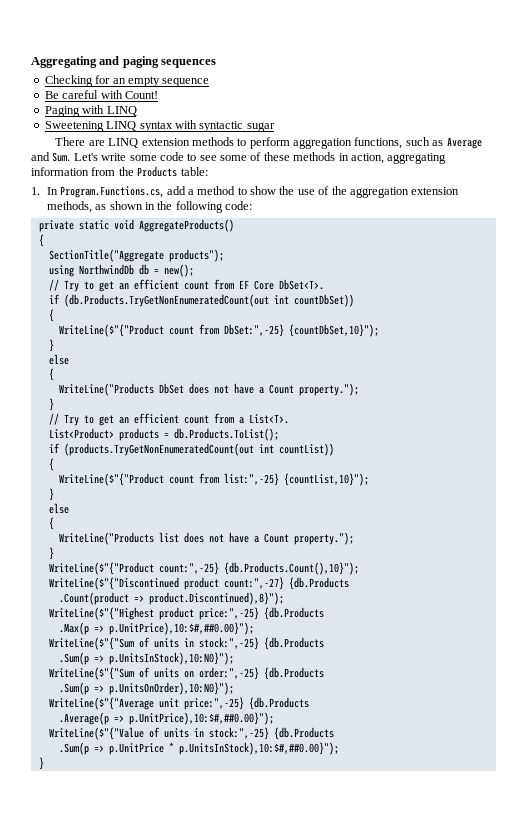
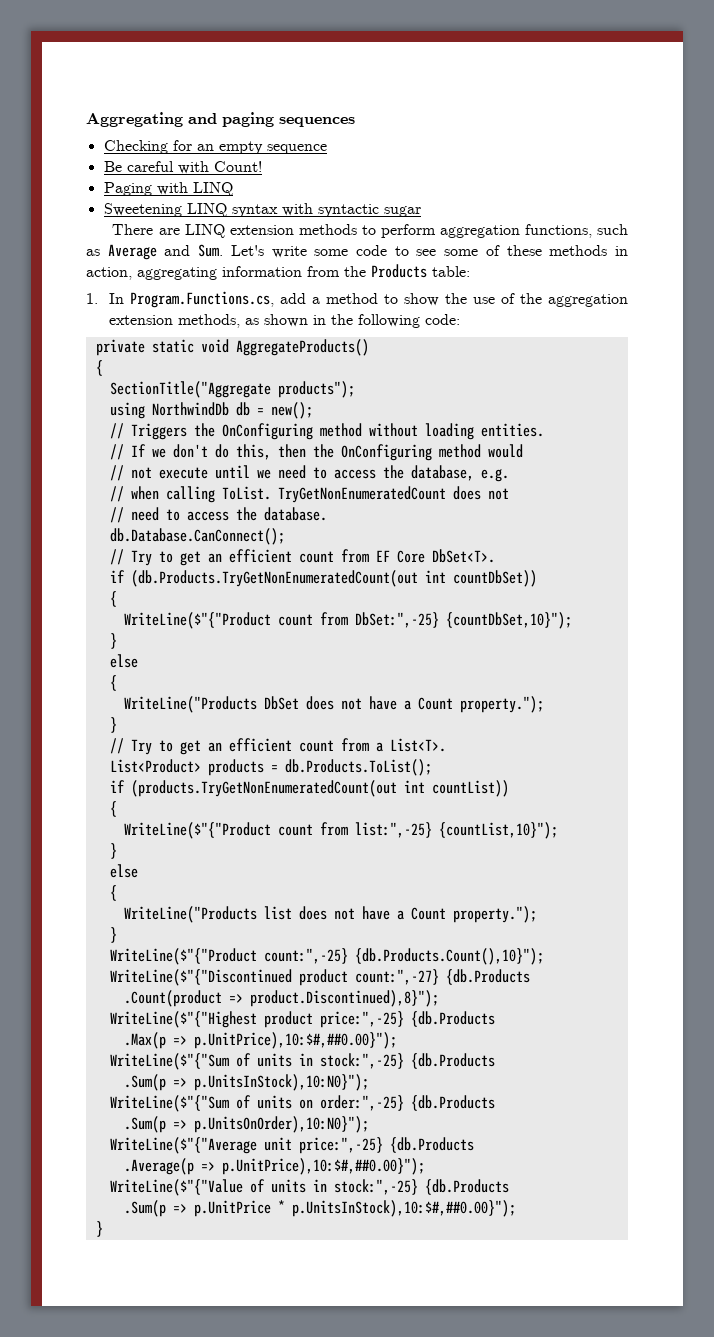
+ // Triggers the OnConfiguring method without loading entities.
+ // If we don't do this, then the OnConfiguring method would
+ // not execute until we need to access the database, e.g.
+ // when calling ToList. TryGetNonEnumeratedCount does not
+ // need to access the database.
+ db.Database.CanConnect();

